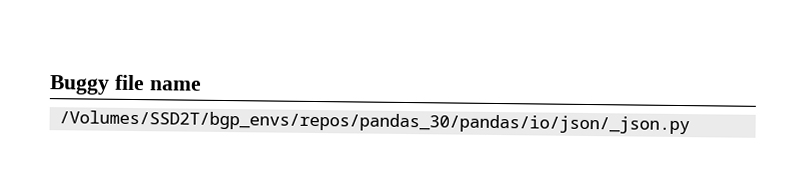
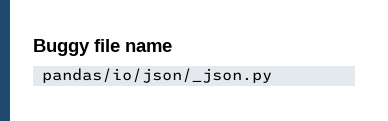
- /Volumes/SSD2T/bgp_envs/repos/pandas_30/pandas/io/json/_json.py
+ pandas/io/json/_json.py

